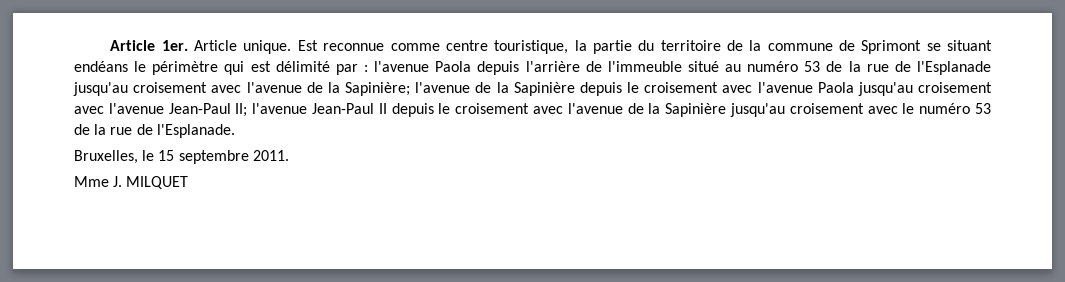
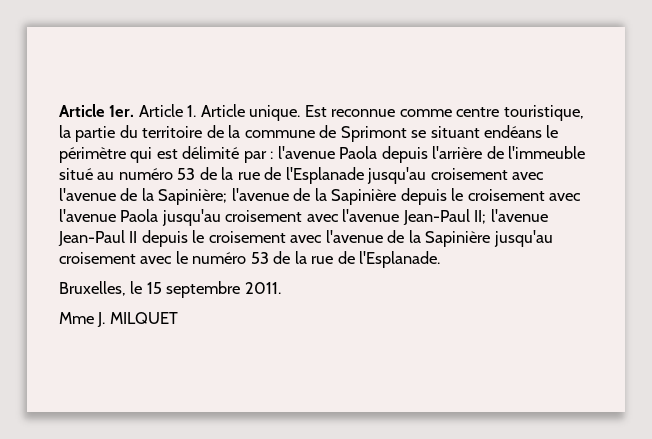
- Article unique.
+ Article 1. Article unique.

